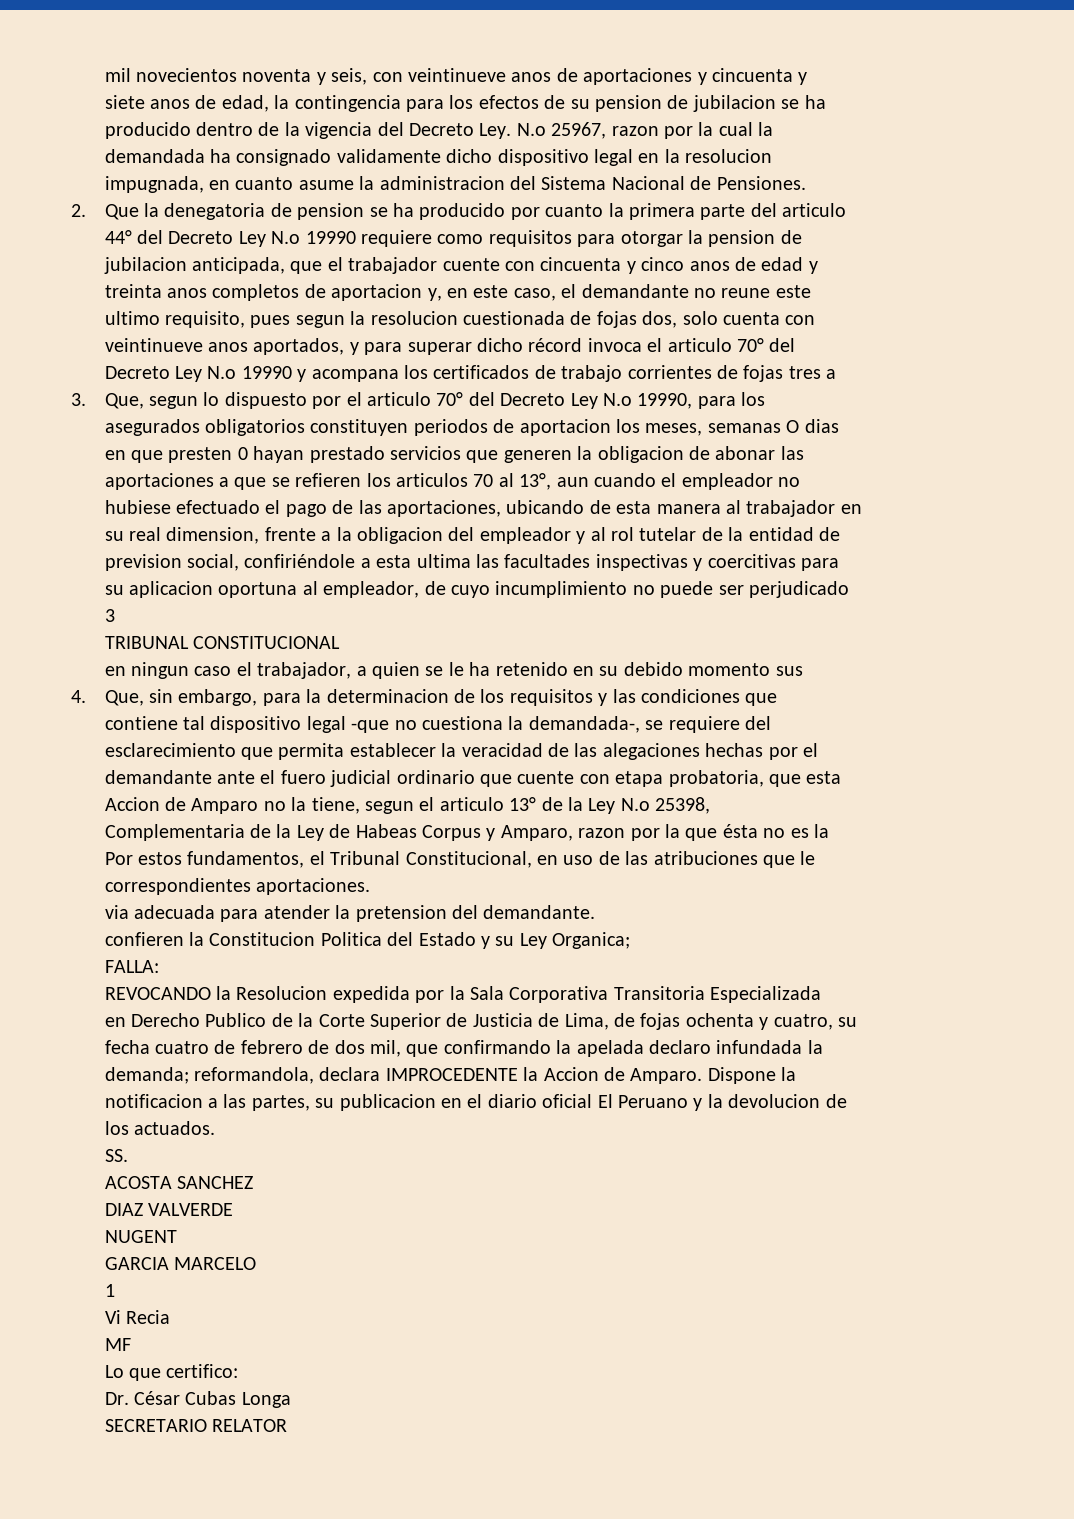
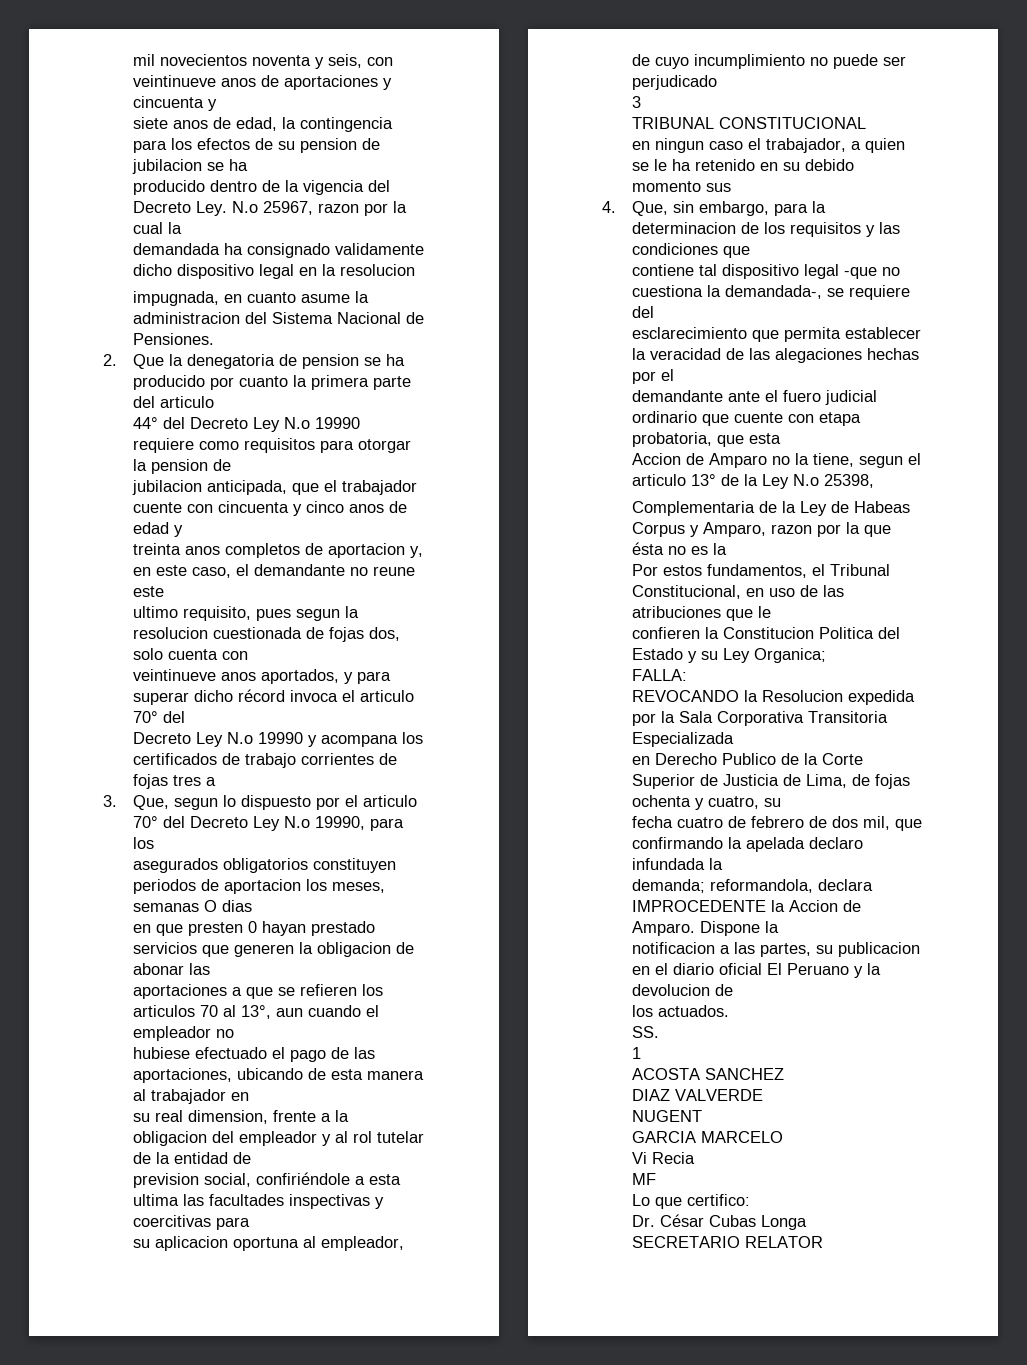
- correspondientes aportaciones.
- via adecuada para atender la pretension del demandante.
+ 1
- 1

